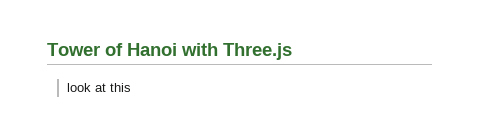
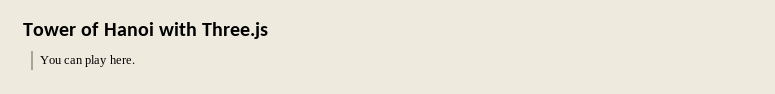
- look at this
+ You can play here.

